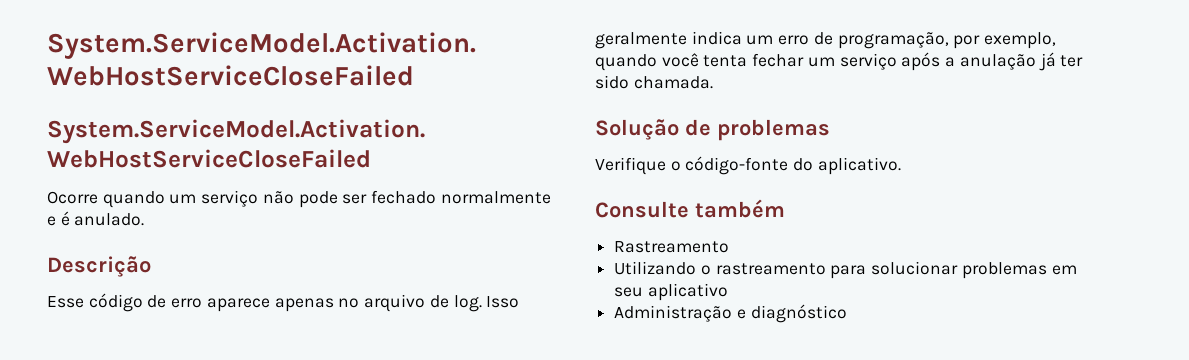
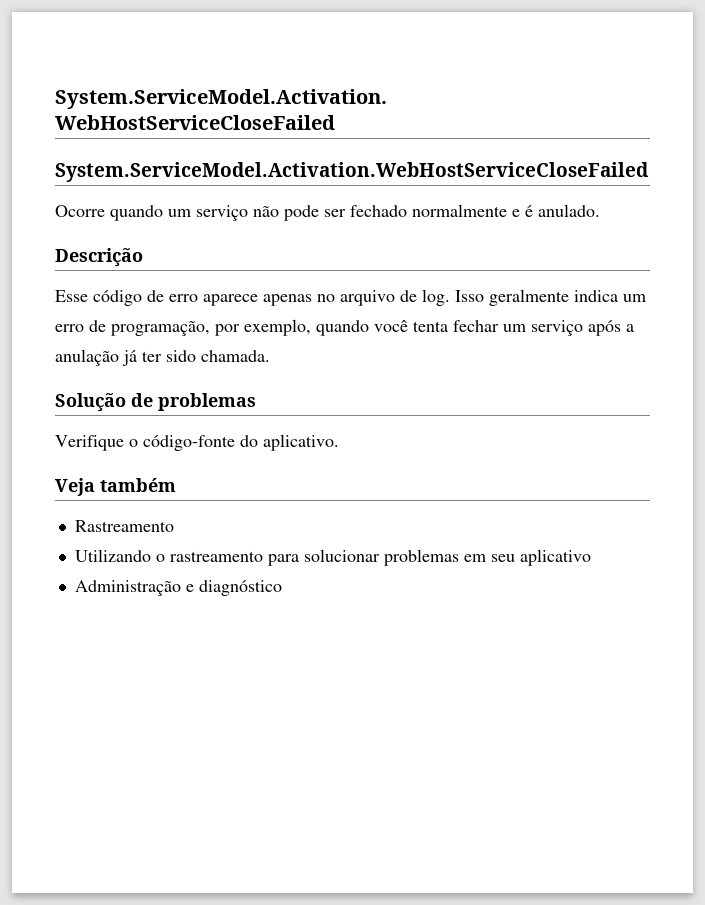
- Consulte também
+ Veja também

